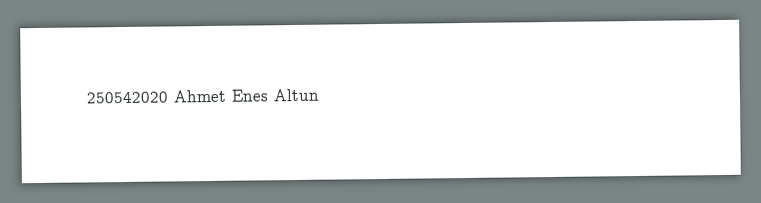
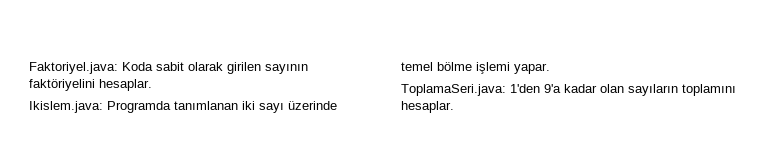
- 250542020 Ahmet Enes Altun
+ Faktoriyel.java: Koda sabit olarak girilen sayının faktöriyelini hesaplar.
+ Ikislem.java: Programda tanımlanan iki sayı üzerinde temel bölme işlemi yapar.
+ ToplamaSeri.java: 1'den 9'a kadar olan sayıların toplamını hesaplar.

